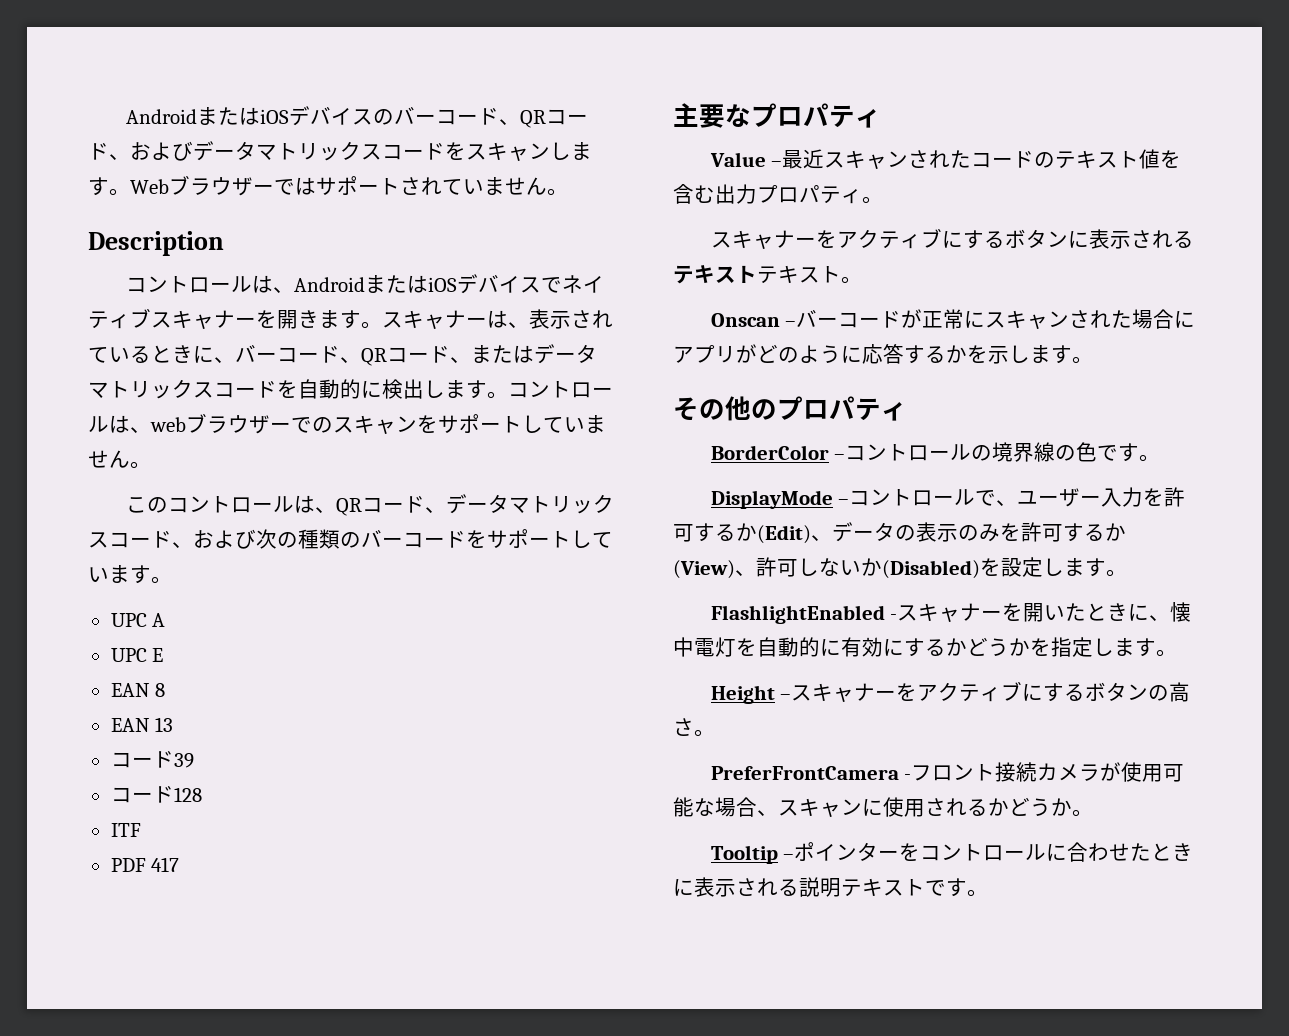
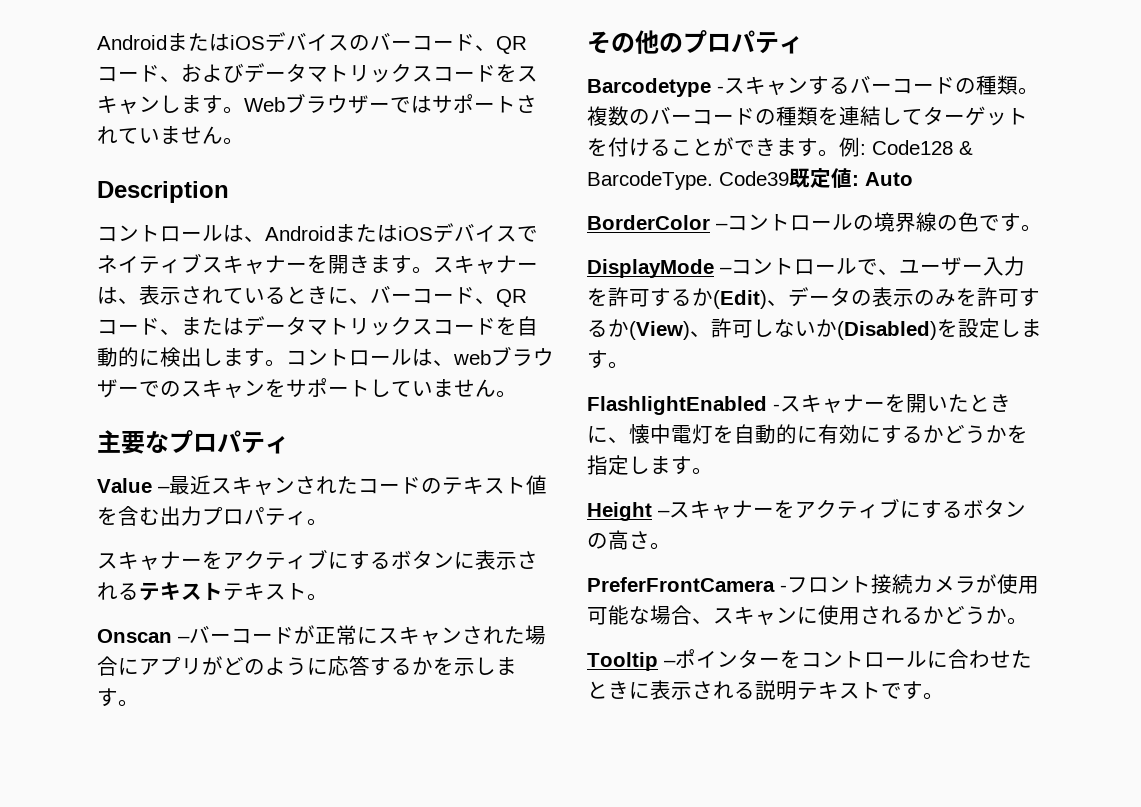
- このコントロールは、QRコード、データマトリックスコード、および次の種類のバーコードをサポートしています。
- UPC A
- UPC E
- EAN 8
- EAN 13
- コード39
- コード128
- ITF
- PDF 417
+ Barcodetype -スキャンするバーコードの種類。複数のバーコードの種類を連結してターゲットを付けることができます。例: Code128 & BarcodeType. Code39既定値: Auto

